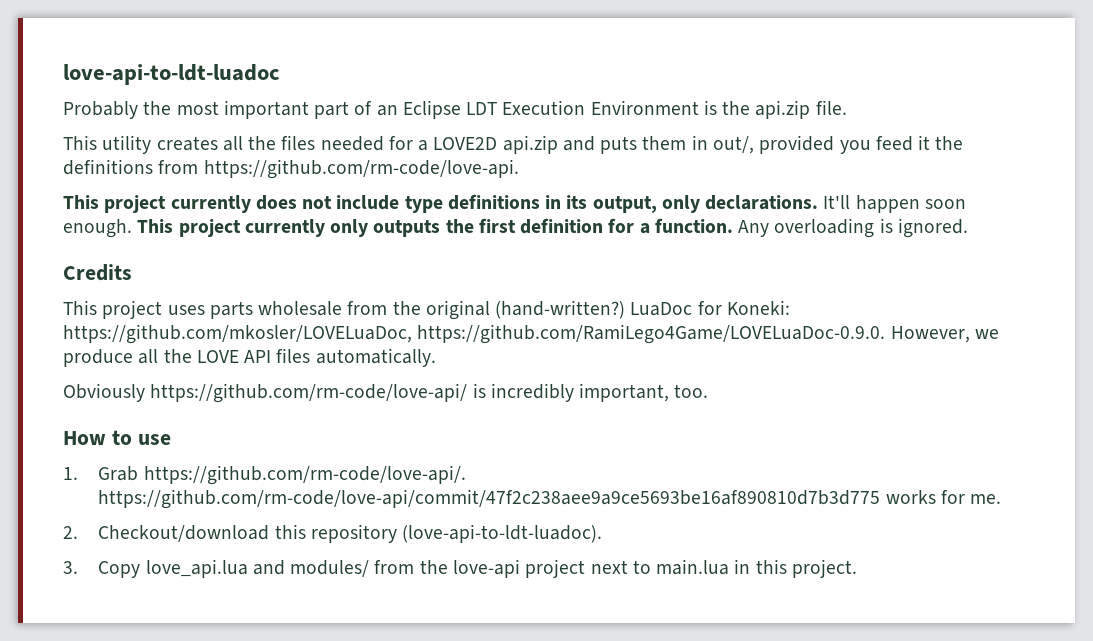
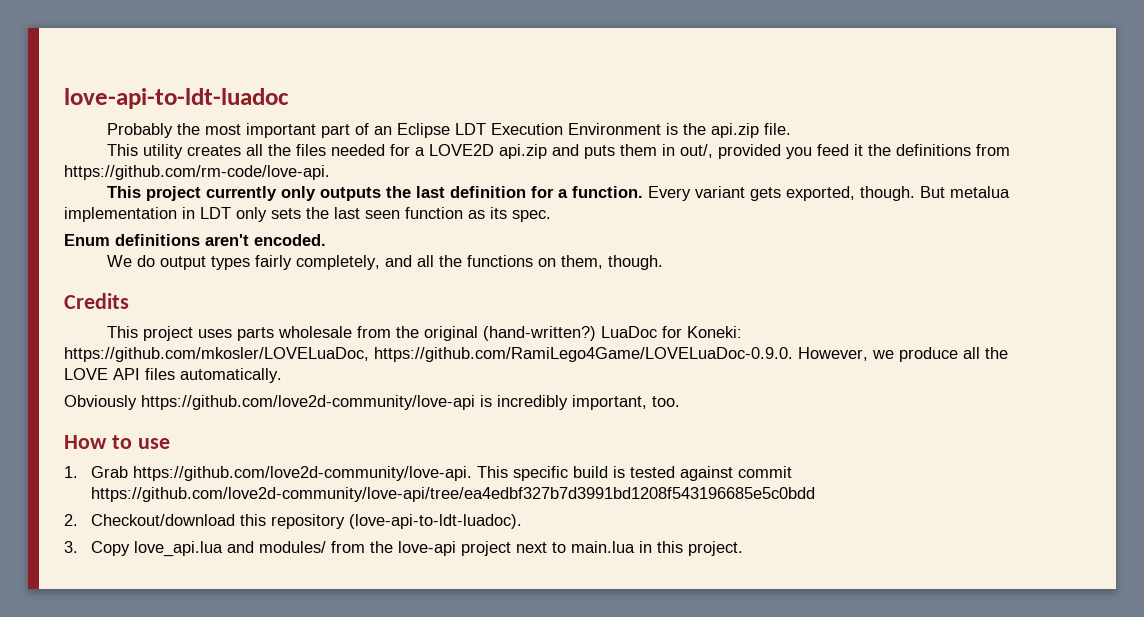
- This project currently does not include type definitions in its output, only declarations. It'll happen soon enough. This project currently only outputs the first definition for a function.
+ This project currently only outputs the last definition for a function.
- Any overloading is ignored.
+ Every variant gets exported, though. But metalua implementation in LDT only sets the last seen function as its spec.
+ Enum definitions aren't encoded.
+ We do output types fairly completely, and all the functions on them, though.
- Obviously https://github.com/rm-code/love-api/ is incredibly important, too.
+ Obviously https://github.com/love2d-community/love-api is incredibly important, too.
- 1. Grab https://github.com/rm-code/love-api/. https://github.com/rm-code/love-api/commit/47f2c238aee9a9ce5693be16af890810d7b3d775 works for me.
+ 1. Grab https://github.com/love2d-community/love-api. This specific build is tested against commit https://github.com/love2d-community/love-api/tree/ea4edbf327b7d3991bd1208f543196685e5c0bdd

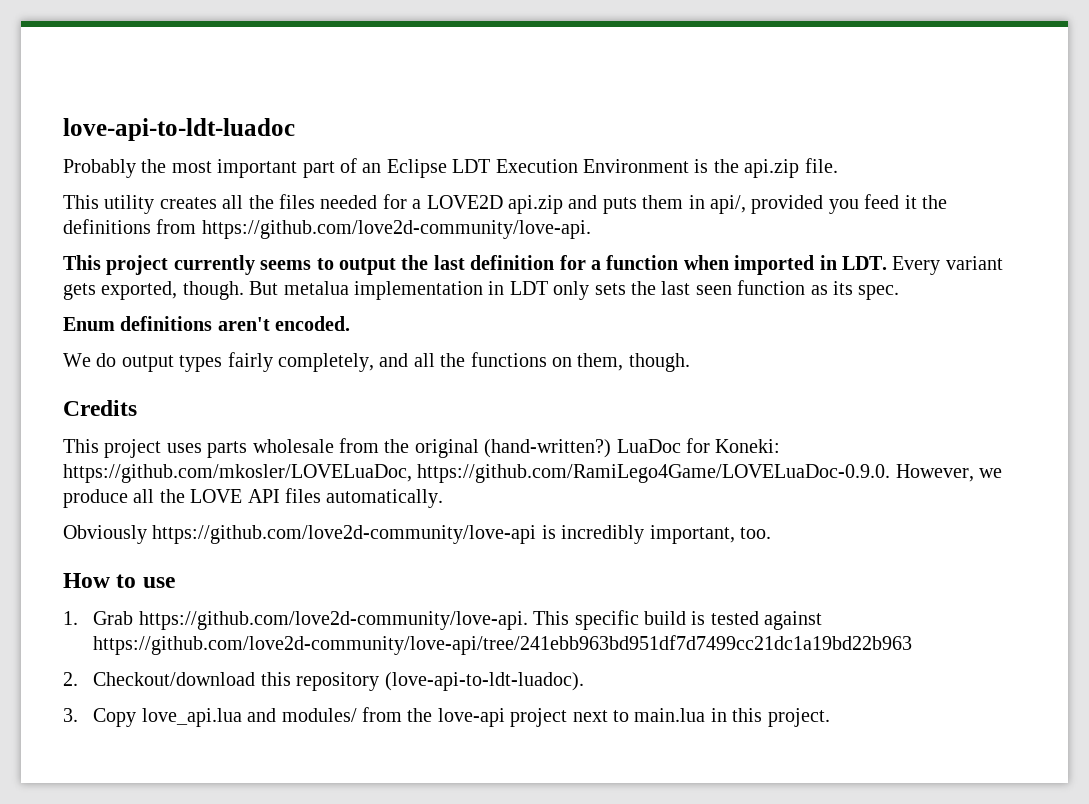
- This utility creates all the files needed for a LOVE2D api.zip and puts them in out/, provided you feed it the definitions from https://github.com/rm-code/love-api.
+ This utility creates all the files needed for a LOVE2D api.zip and puts them in api/, provided you feed it the definitions from https://github.com/love2d-community/love-api.
- This project currently only outputs the last definition for a function. Every variant gets exported, though.
+ This project currently seems to output the last definition for a function when imported in LDT. Every variant gets exported, though.
- 1. Grab https://github.com/love2d-community/love-api. This specific build is tested against commit https://github.com/love2d-community/love-api/tree/ea4edbf327b7d3991bd1208f543196685e5c0bdd
+ 1. Grab https://github.com/love2d-community/love-api. This specific build is tested against https://github.com/love2d-community/love-api/tree/241ebb963bd951df7d7499cc21dc1a19bd22b963

